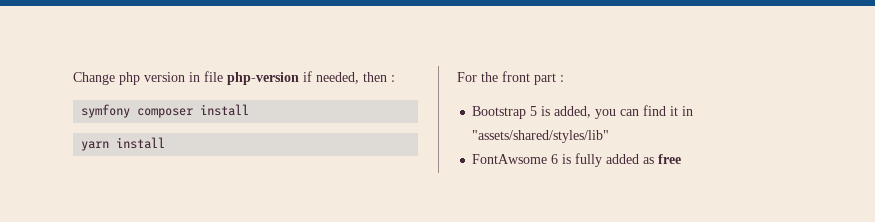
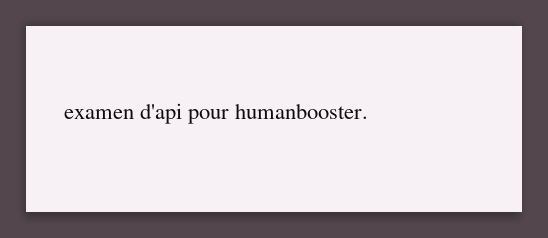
- Change php version in file php-version if needed, then :
- symfony composer install
- yarn install
- For the front part :
- Bootstrap 5 is added, you can find it in "assets/shared/styles/lib"
- FontAwsome 6 is fully added as free
+ examen d'api pour humanbooster.

